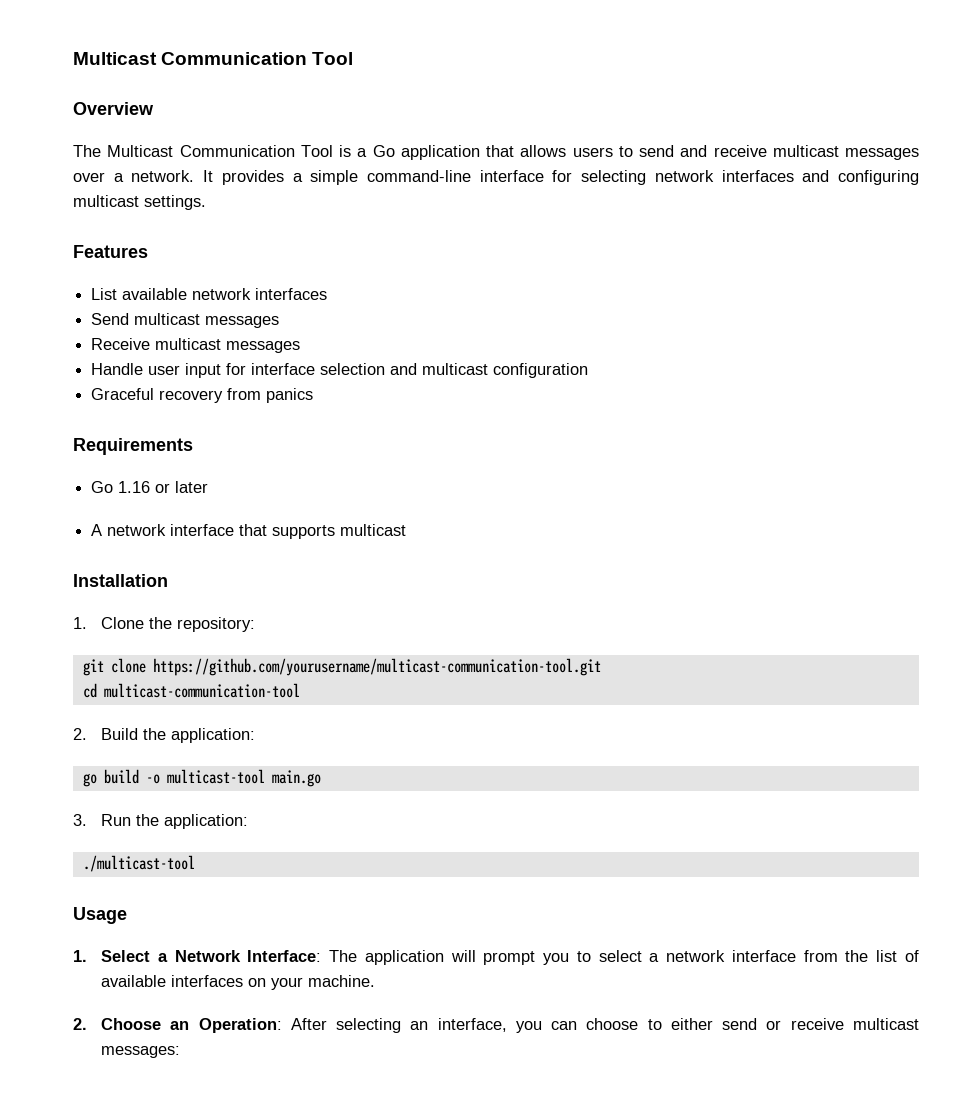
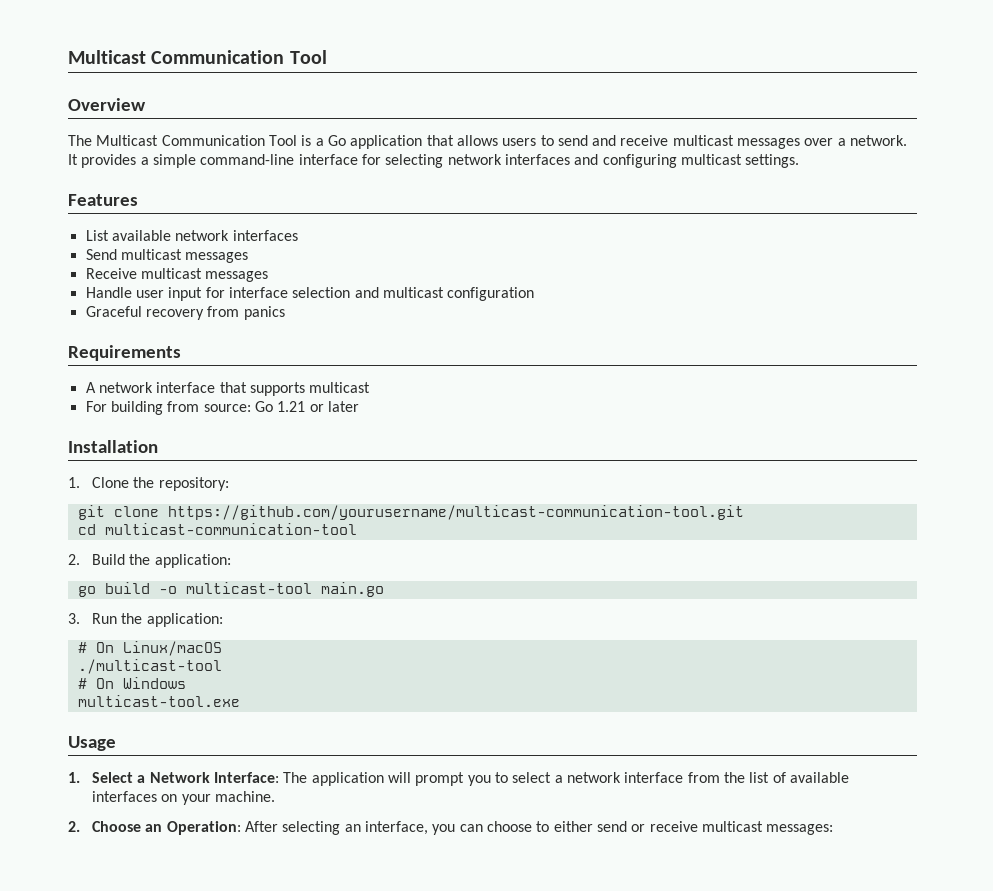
- Go 1.16 or later
+ For building from source: Go 1.21 or later
+ # On Linux/macOS
  ./multicast-tool
+ # On Windows
+ multicast-tool.exe

